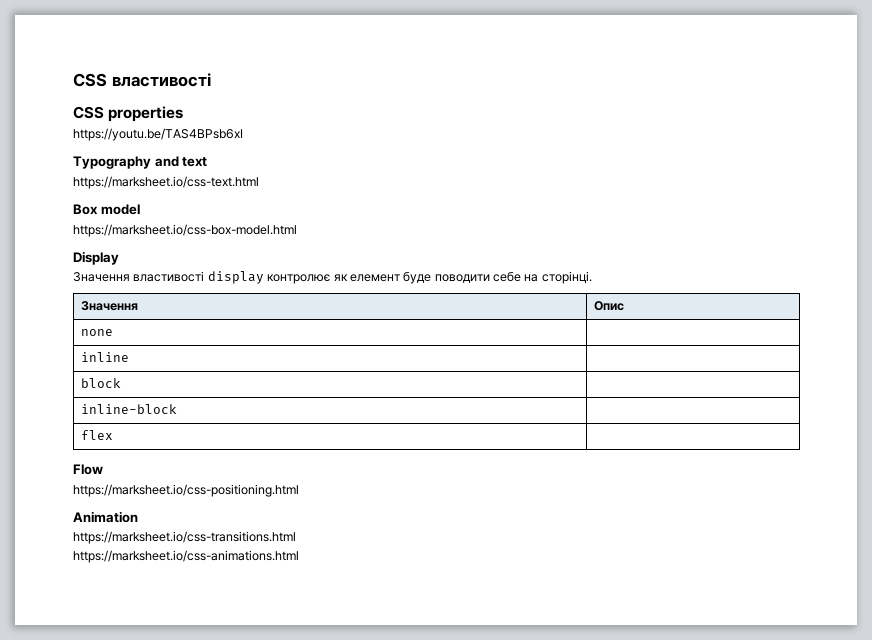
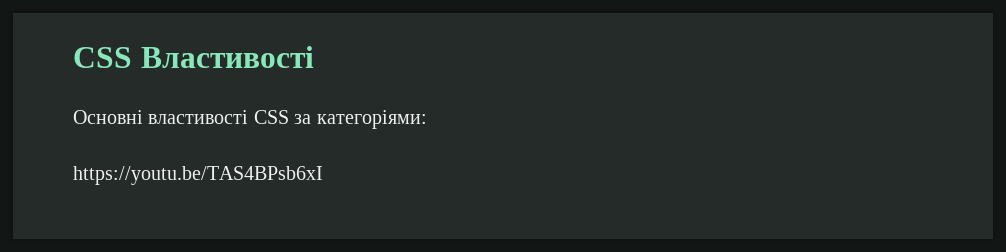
- CSS властивості
- CSS properties
+ CSS Властивості
+ Основні властивості CSS за категоріями:
  https://youtu.be/TAS4BPsb6xI
- Typography and text
- https://marksheet.io/css-text.html
- Box model
- https://marksheet.io/css-box-model.html
- Display
- Значення властивості display контролює як елемент буде поводити себе на сторінці.
- Значення | Опис
- none |
- inline |
- block |
- inline-block |
- flex |
- Flow
- https://marksheet.io/css-positioning.html
- Animation
- https://marksheet.io/css-transitions.html
- https://marksheet.io/css-animations.html

